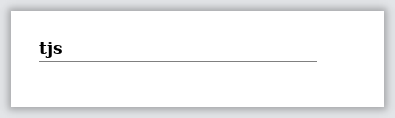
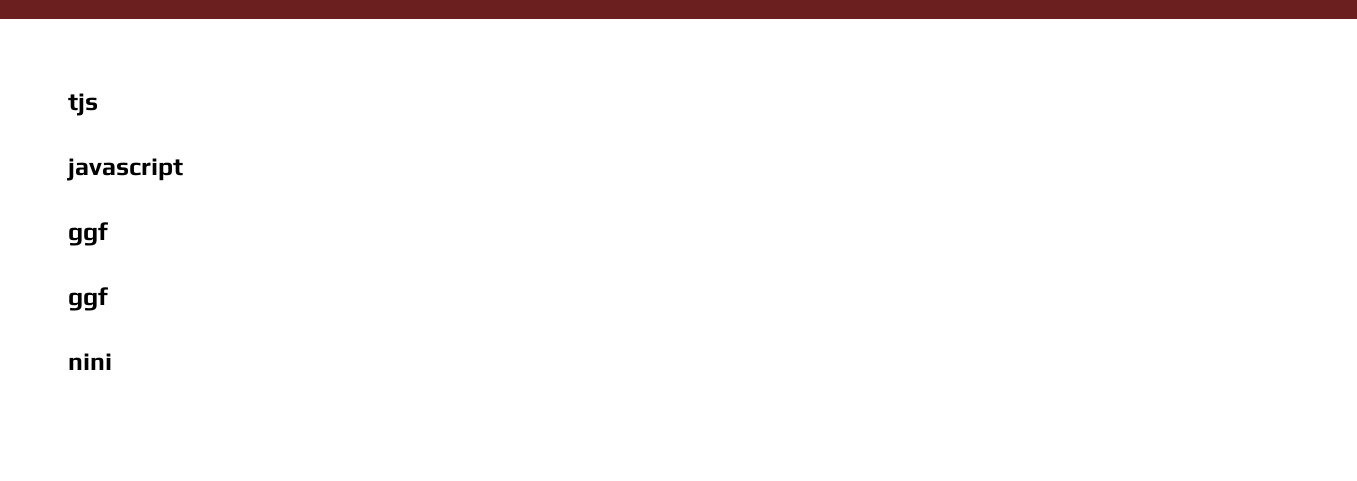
+ javascript
+ ggf
+ ggf
+ nini

